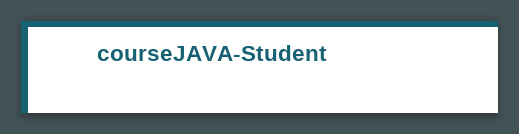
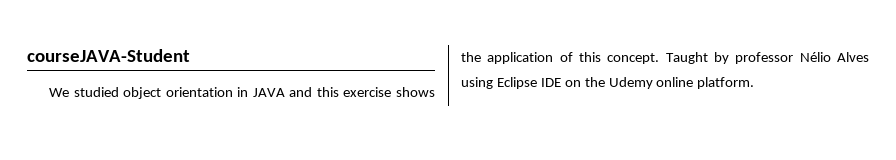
+ We studied object orientation in JAVA and this exercise shows the application of this concept. Taught by professor Nélio Alves using Eclipse IDE on the Udemy online platform.

